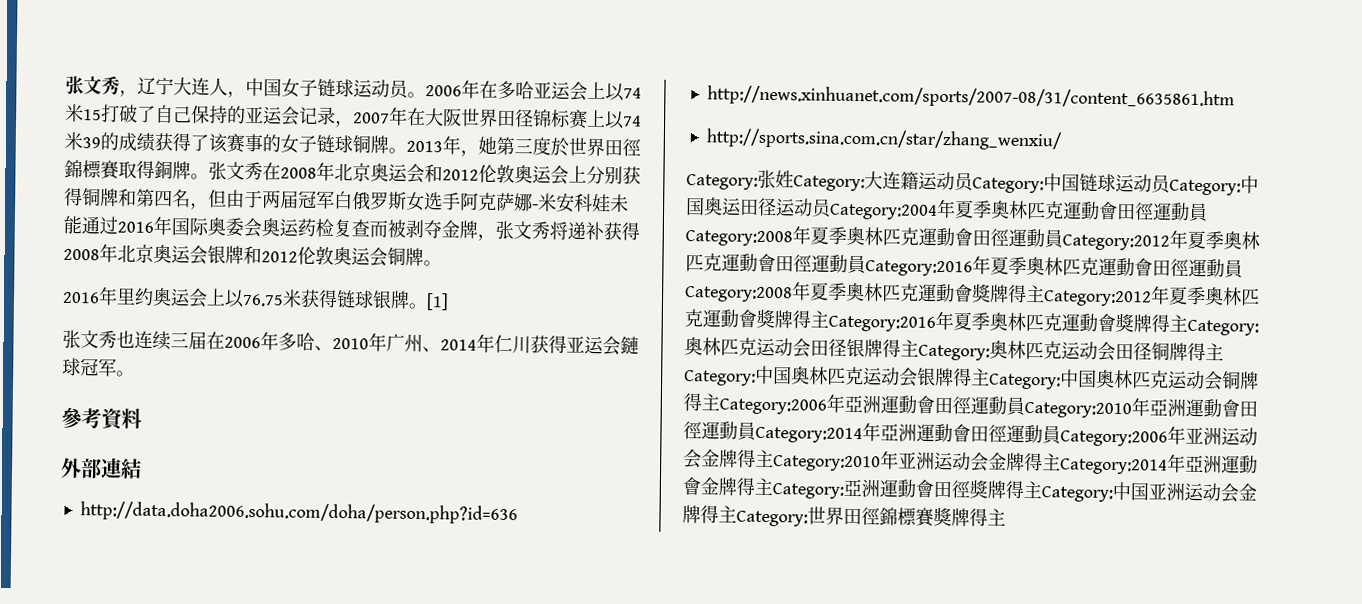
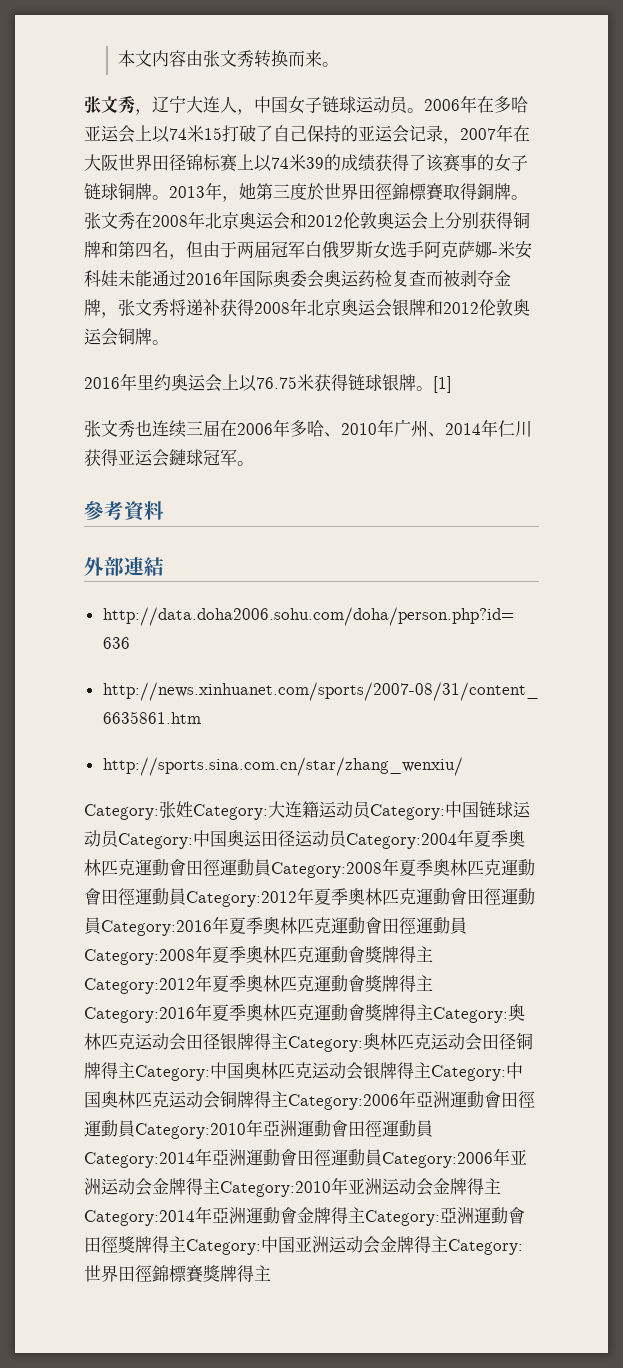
+ 本文内容由张文秀转换而来。

